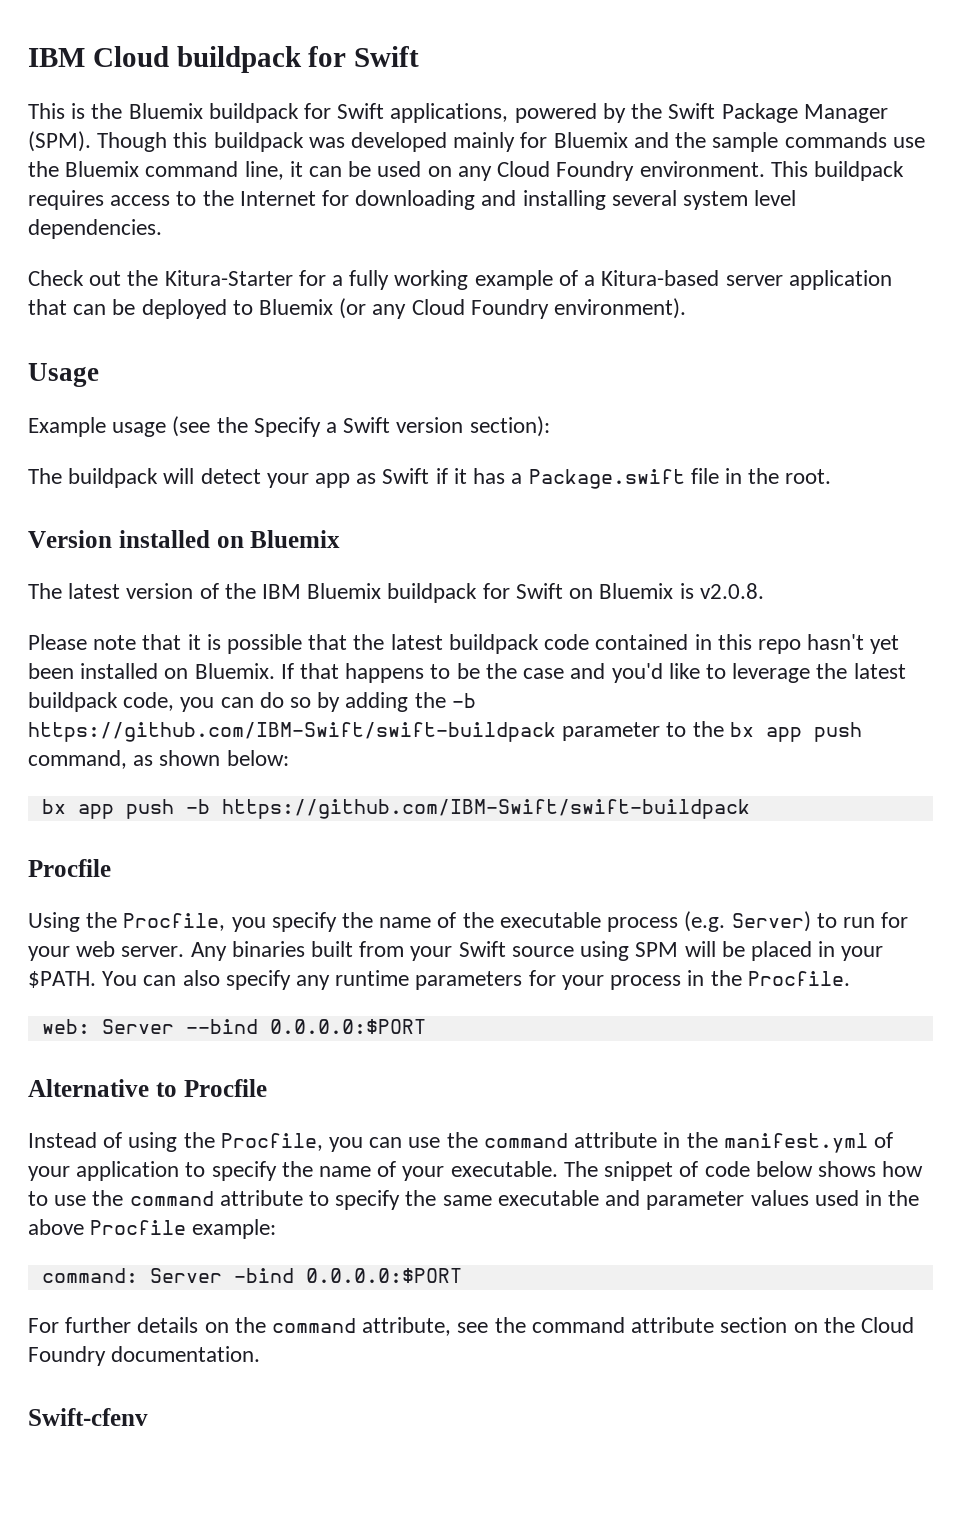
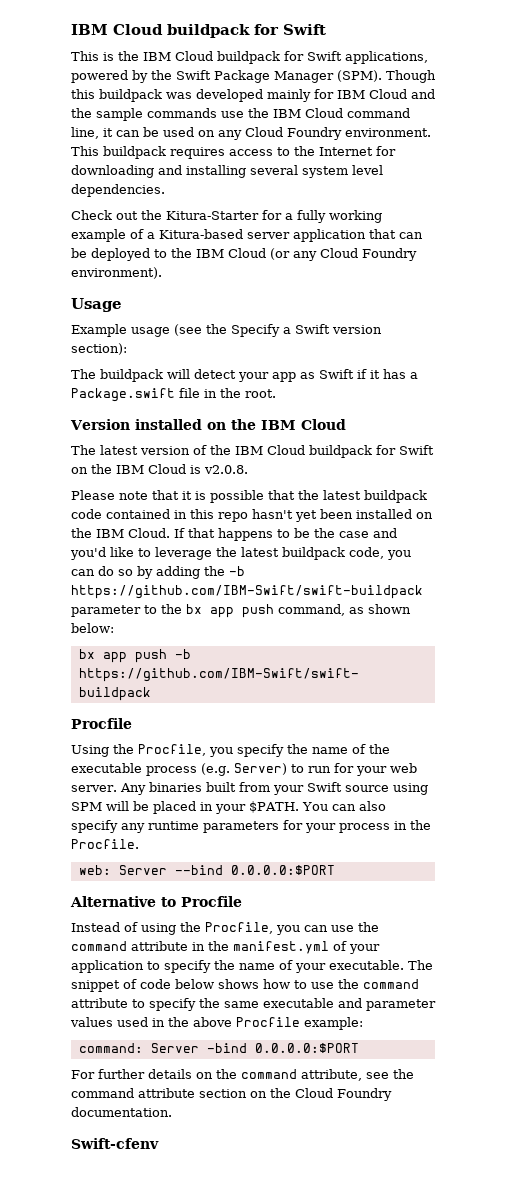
- This is the Bluemix buildpack for Swift applications, powered by the Swift Package Manager (SPM).
+ This is the IBM Cloud buildpack for Swift applications, powered by the Swift Package Manager (SPM).
- Though this buildpack was developed mainly for Bluemix and the sample commands use the Bluemix command line, it can be used on any Cloud Foundry environment.
+ Though this buildpack was developed mainly for IBM Cloud and the sample commands use the IBM Cloud command line, it can be used on any Cloud Foundry environment.
- Check out the Kitura-Starter for a fully working example of a Kitura-based server application that can be deployed to Bluemix (or any Cloud Foundry environment).
+ Check out the Kitura-Starter for a fully working example of a Kitura-based server application that can be deployed to the IBM Cloud (or any Cloud Foundry environment).
- Version installed on Bluemix
+ Version installed on the IBM Cloud
- The latest version of the IBM Bluemix buildpack for Swift on Bluemix is v2.0.8.
+ The latest version of the IBM Cloud buildpack for Swift on the IBM Cloud is v2.0.8.
- Please note that it is possible that the latest buildpack code contained in this repo hasn't yet been installed on Bluemix.
+ Please note that it is possible that the latest buildpack code contained in this repo hasn't yet been installed on the IBM Cloud.

